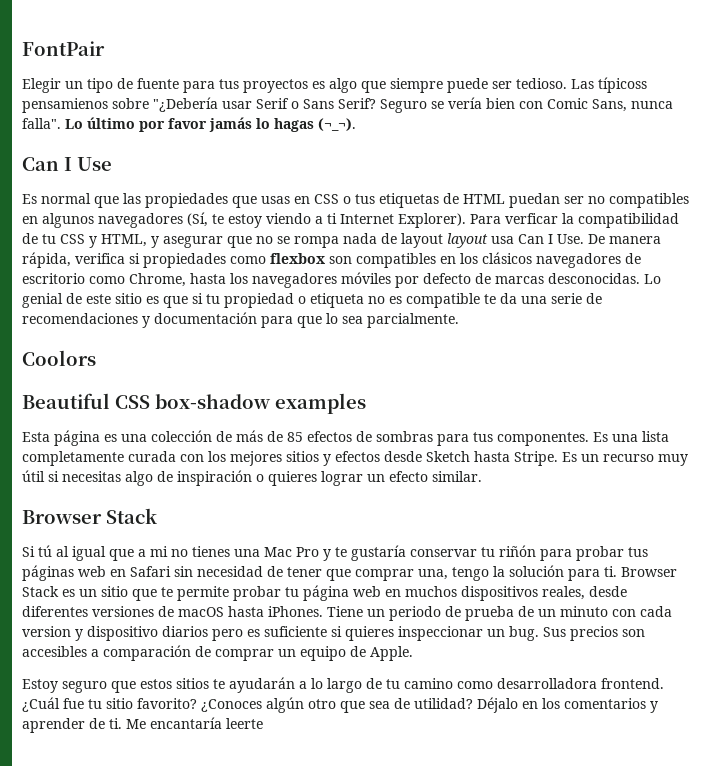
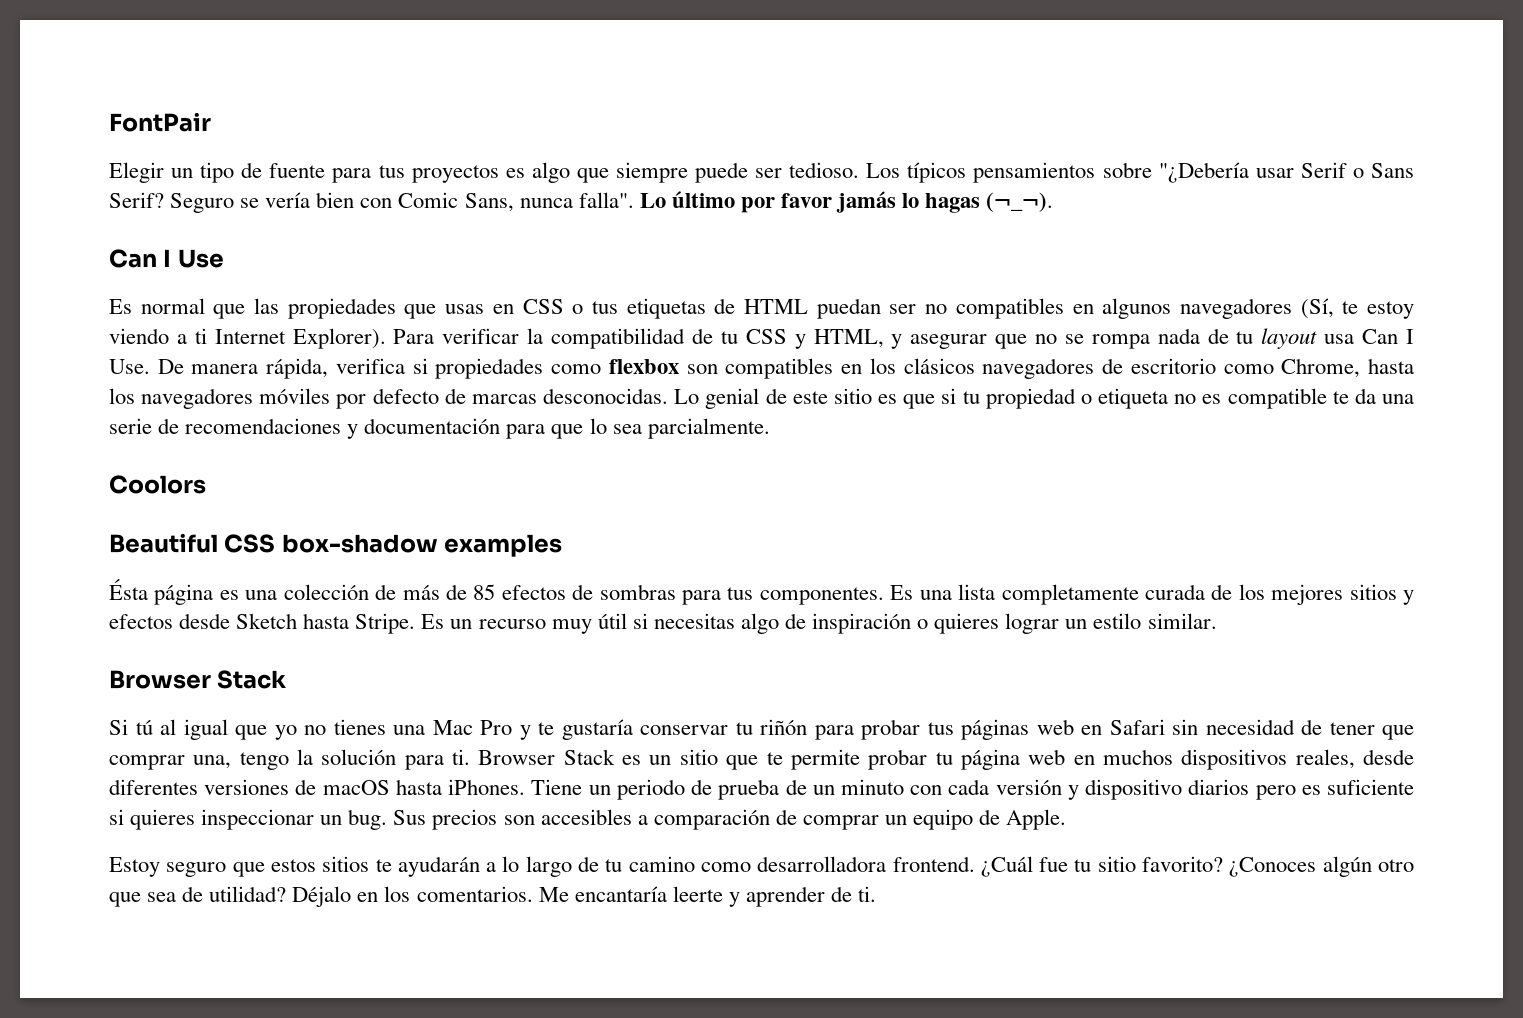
- Las típicoss pensamienos sobre "¿Debería usar Serif o Sans Serif?
+ Los típicos pensamientos sobre "¿Debería usar Serif o Sans Serif?
- Para verficar la compatibilidad de tu CSS y HTML, y asegurar que no se rompa nada de layout layout usa Can I Use. De manera rápida, verifica si propiedades como flexbox son compatibles en los clásicos navegadores de escritorio como Chrome, hasta los navegadores móviles por defecto de marcas desconocidas.
+ Para verificar la compatibilidad de tu CSS y HTML, y asegurar que no se rompa nada de tu layout usa Can I Use. De manera rápida, verifica si propiedades como flexbox son compatibles en los clásicos navegadores de escritorio como Chrome, hasta los navegadores móviles por defecto de marcas desconocidas.
- Esta página es una colección de más de 85 efectos de sombras para tus componentes.
+ Ésta página es una colección de más de 85 efectos de sombras para tus componentes.
- Es una lista completamente curada con los mejores sitios y efectos desde Sketch hasta Stripe.
+ Es una lista completamente curada de los mejores sitios y efectos desde Sketch hasta Stripe.
- Es un recurso muy útil si necesitas algo de inspiración o quieres lograr un efecto similar.
+ Es un recurso muy útil si necesitas algo de inspiración o quieres lograr un estilo similar.
- Si tú al igual que a mi no tienes una Mac Pro y te gustaría conservar tu riñón para probar tus páginas web en Safari sin necesidad de tener que comprar una, tengo la solución para ti.
+ Si tú al igual que yo no tienes una Mac Pro y te gustaría conservar tu riñón para probar tus páginas web en Safari sin necesidad de tener que comprar una, tengo la solución para ti.
- Tiene un periodo de prueba de un minuto con cada version y dispositivo diarios pero es suficiente si quieres inspeccionar un bug.
+ Tiene un periodo de prueba de un minuto con cada versión y dispositivo diarios pero es suficiente si quieres inspeccionar un bug.
- Déjalo en los comentarios y aprender de ti. Me encantaría leerte
+ Déjalo en los comentarios. Me encantaría leerte y aprender de ti.

